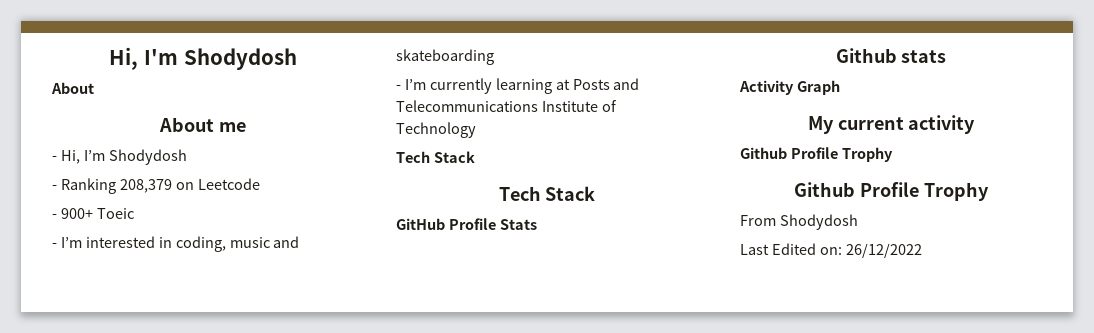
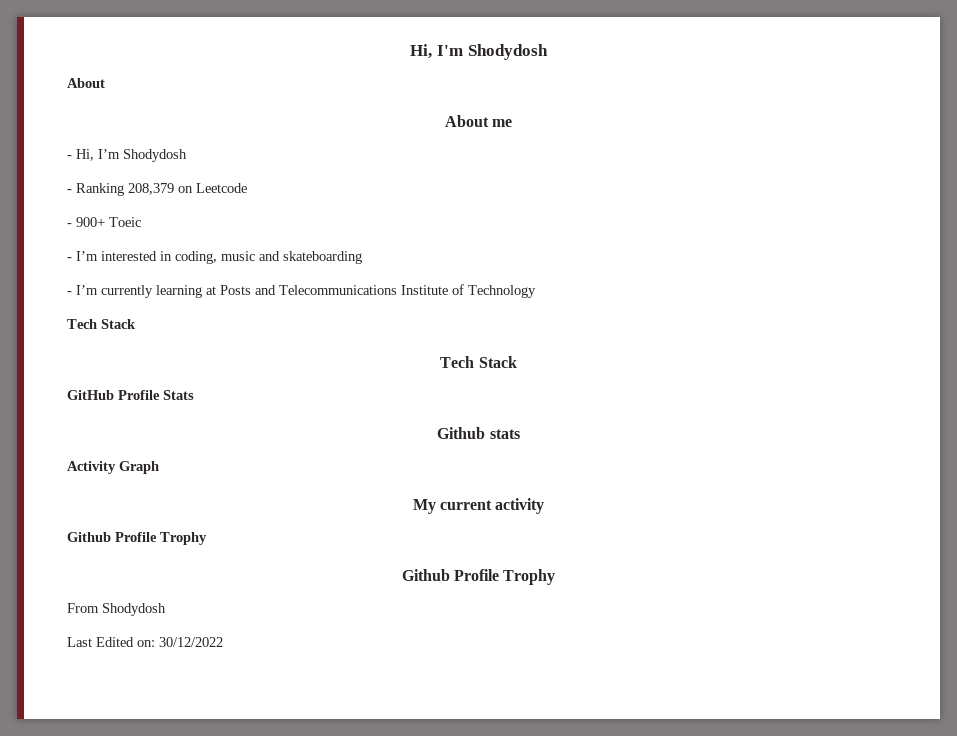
- Last Edited on: 26/12/2022
+ Last Edited on: 30/12/2022

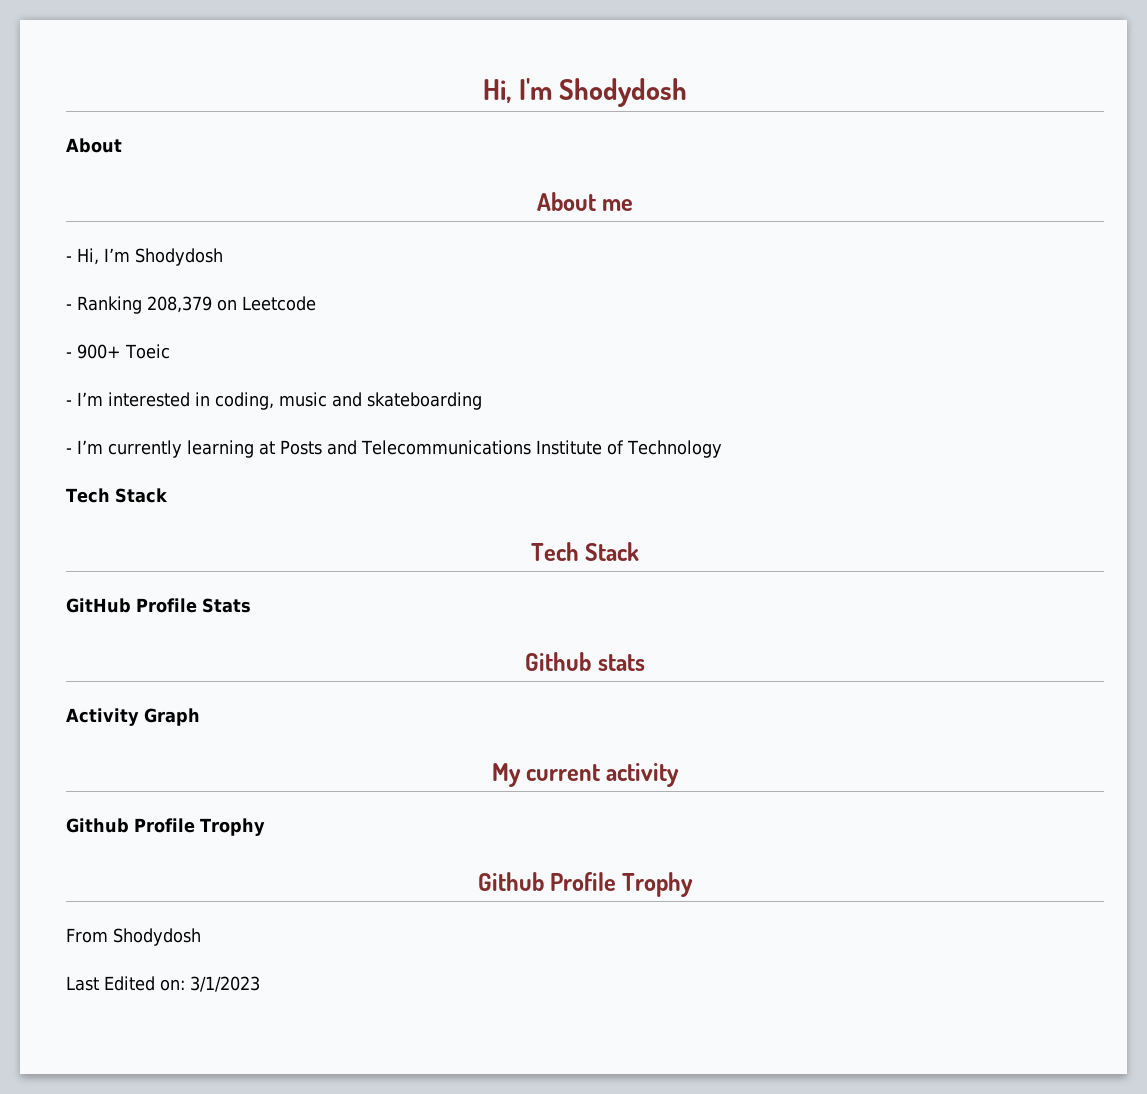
- Last Edited on: 30/12/2022
+ Last Edited on: 3/1/2023

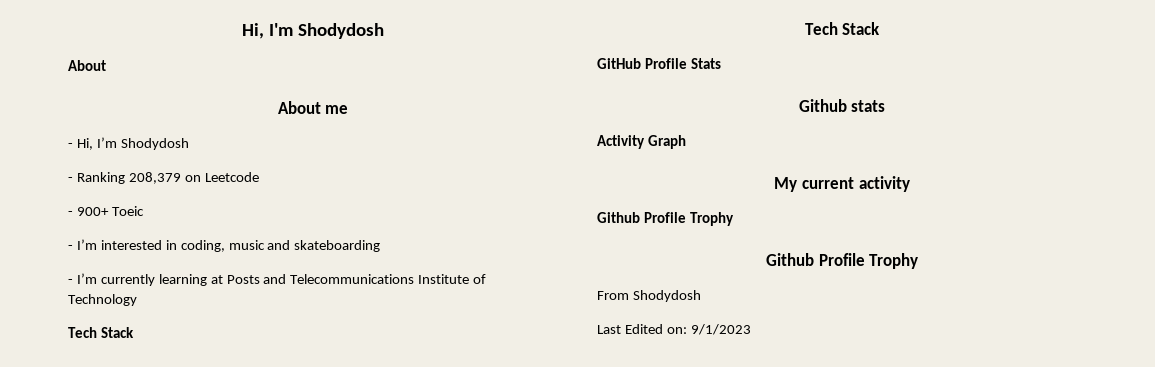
- Last Edited on: 3/1/2023
+ Last Edited on: 9/1/2023

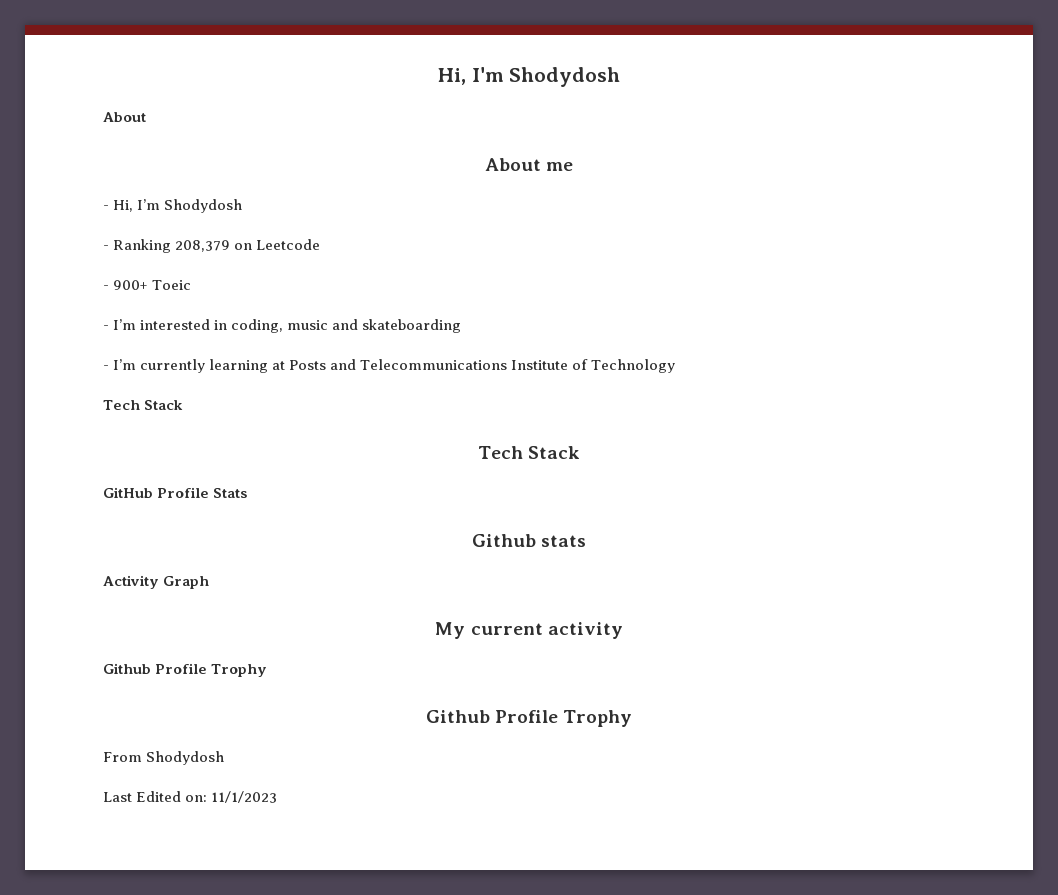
- Last Edited on: 9/1/2023
+ Last Edited on: 11/1/2023

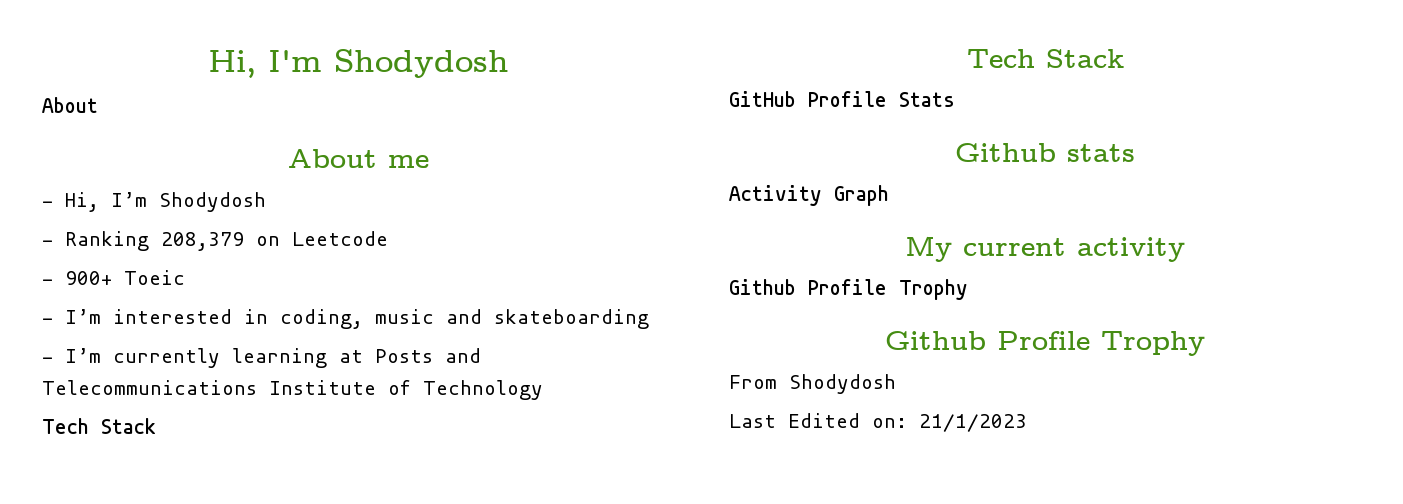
- Last Edited on: 11/1/2023
+ Last Edited on: 21/1/2023

